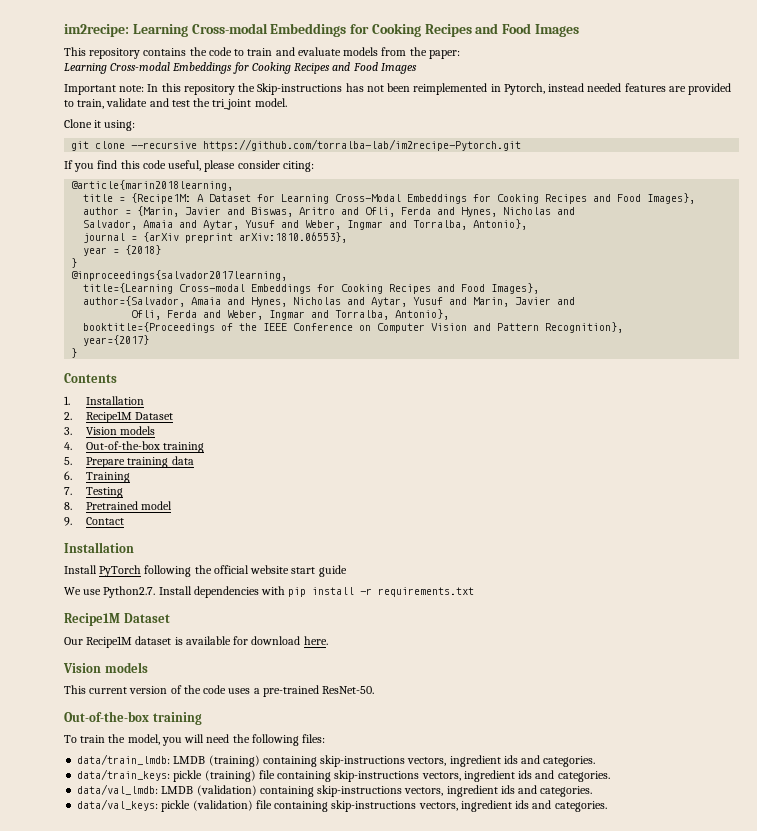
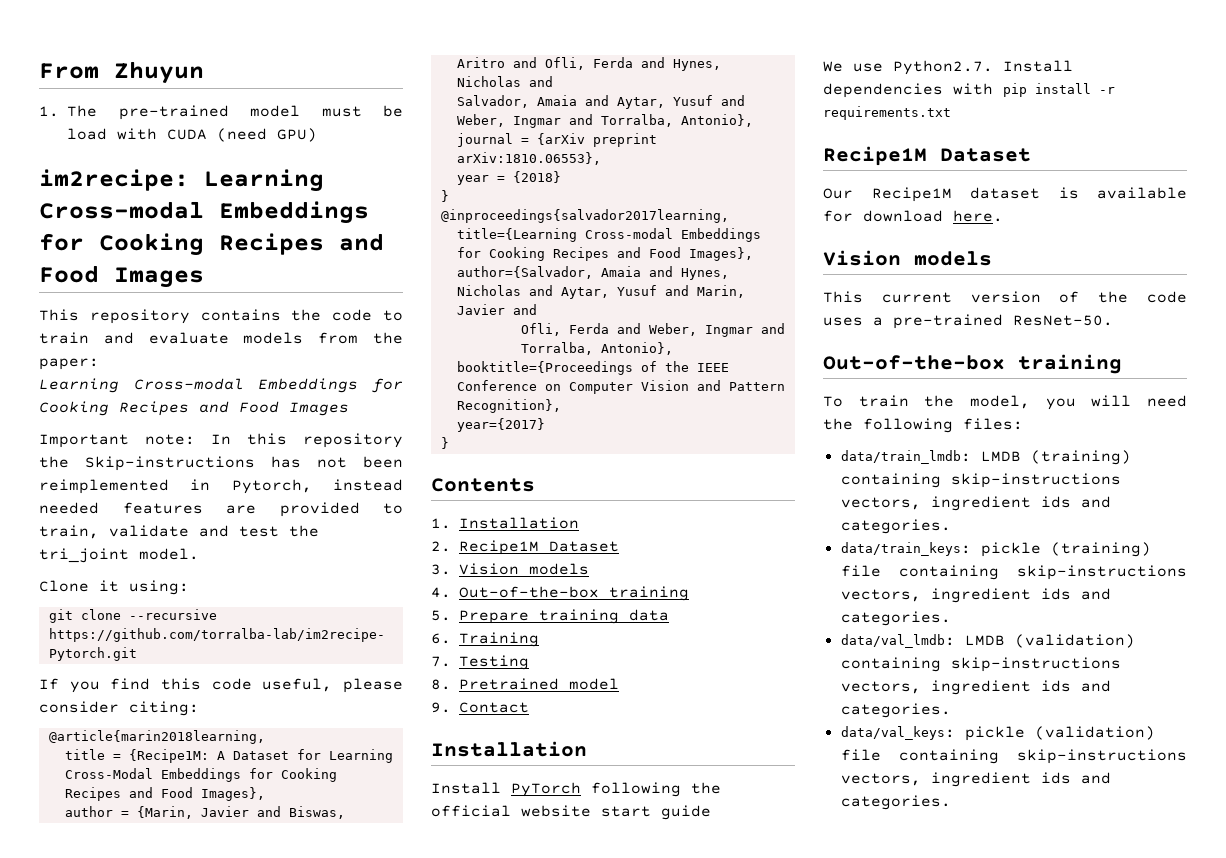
+ From Zhuyun
+ 1. The pre-trained model must be load with CUDA (need GPU)

